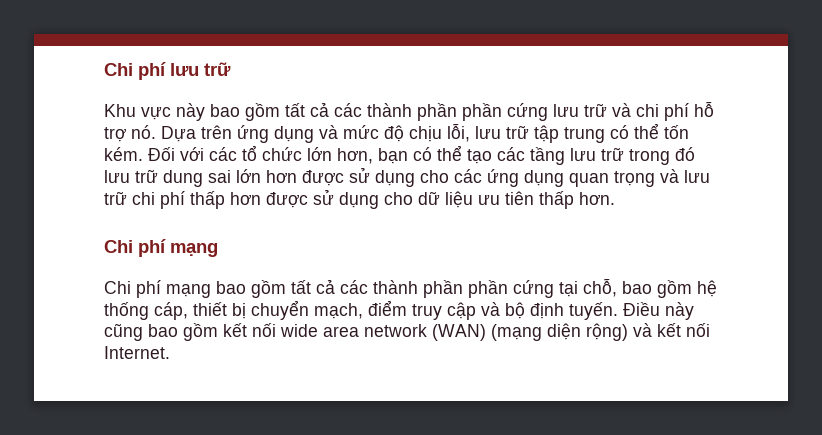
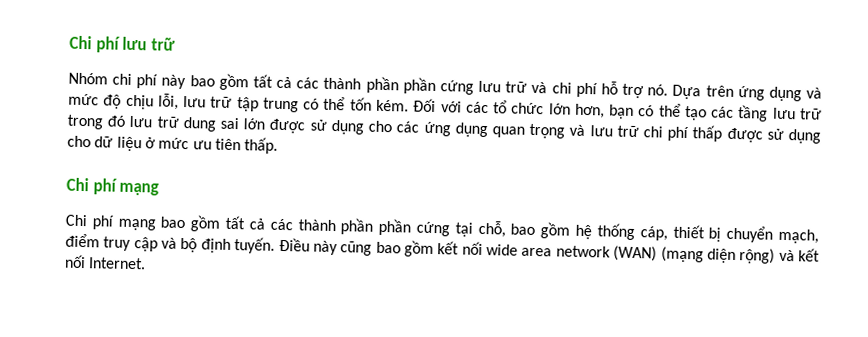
- Khu vực này bao gồm tất cả các thành phần phần cứng lưu trữ và chi phí hỗ trợ nó.
+ Nhóm chi phí này bao gồm tất cả các thành phần phần cứng lưu trữ và chi phí hỗ trợ nó.
- Đối với các tổ chức lớn hơn, bạn có thể tạo các tầng lưu trữ trong đó lưu trữ dung sai lớn hơn được sử dụng cho các ứng dụng quan trọng và lưu trữ chi phí thấp hơn được sử dụng cho dữ liệu ưu tiên thấp hơn.
+ Đối với các tổ chức lớn hơn, bạn có thể tạo các tầng lưu trữ trong đó lưu trữ dung sai lớn được sử dụng cho các ứng dụng quan trọng và lưu trữ chi phí thấp được sử dụng cho dữ liệu ở mức ưu tiên thấp.

